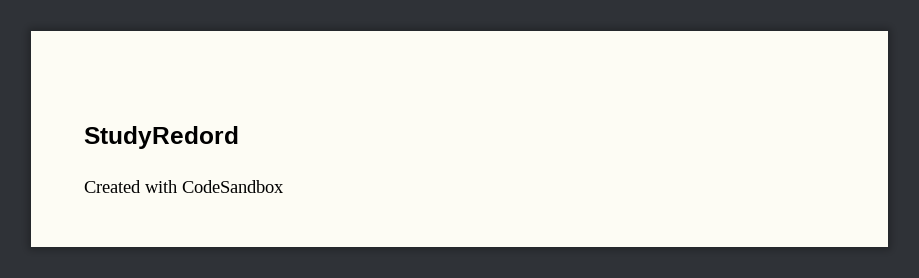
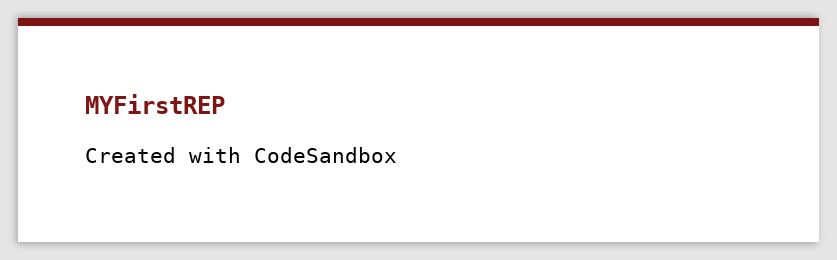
- StudyRedord
+ MYFirstREP

